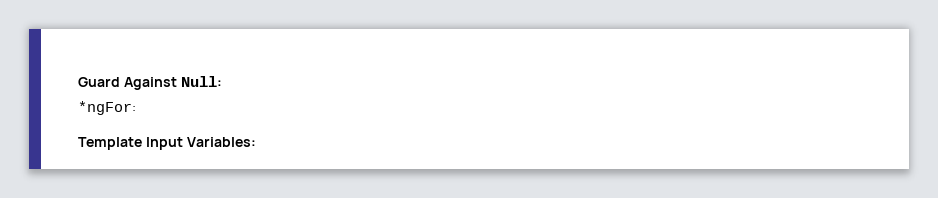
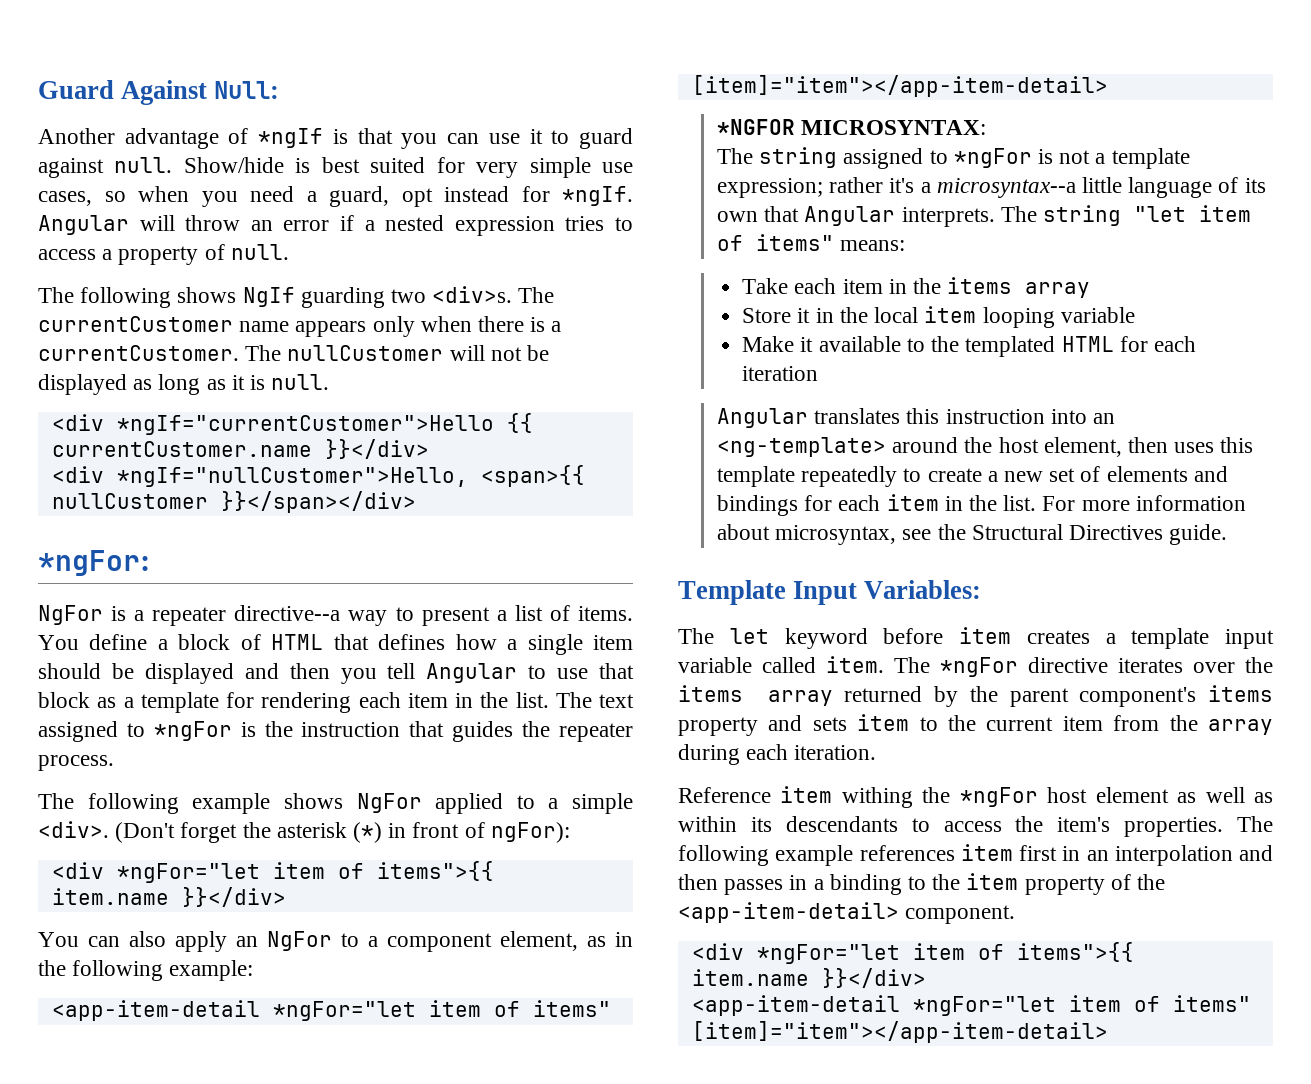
+ Another advantage of *ngIf is that you can use it to guard against null. Show/hide is best suited for very simple use cases, so when you need a guard, opt instead for *ngIf. Angular will throw an error if a nested expression tries to access a property of null.
+ The following shows NgIf guarding two <div>s. The currentCustomer name appears only when there is a currentCustomer. The nullCustomer will not be displayed as long as it is null.
+ <div *ngIf="currentCustomer">Hello {{ currentCustomer.name }}</div>
+ <div *ngIf="nullCustomer">Hello, <span>{{ nullCustomer }}</span></div>
  *ngFor:
+ NgFor is a repeater directive--a way to present a list of items. You define a block of HTML that defines how a single item should be displayed and then you tell Angular to use that block as a template for rendering each item in the list. The text assigned to *ngFor is the instruction that guides the repeater process.
+ The following example shows NgFor applied to a simple <div>. (Don't forget the asterisk (*) in front of ngFor):
+ <div *ngFor="let item of items">{{ item.name }}</div>
+ You can also apply an NgFor to a component element, as in the following example:
+ <app-item-detail *ngFor="let item of items" [item]="item"></app-item-detail>
+ *NGFOR MICROSYNTAX:
+ The string assigned to *ngFor is not a template expression; rather it's a microsyntax--a little language of its own that Angular interprets. The string "let item of items" means:
+ Take each item in the items array
+ Store it in the local item looping variable
+ Make it available to the templated HTML for each iteration
+ Angular translates this instruction into an <ng-template> around the host element, then uses this template repeatedly to create a new set of elements and bindings for each item in the list. For more information about microsyntax, see the Structural Directives guide.
  Template Input Variables:
+ The let keyword before item creates a template input variable called item. The *ngFor directive iterates over the items array returned by the parent component's items property and sets item to the current item from the array during each iteration.
+ Reference item withing the *ngFor host element as well as within its descendants to access the item's properties. The following example references item first in an interpolation and then passes in a binding to the item property of the <app-item-detail> component.
+ <div *ngFor="let item of items">{{ item.name }}</div>
+ <app-item-detail *ngFor="let item of items" [item]="item"></app-item-detail>

